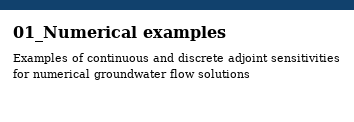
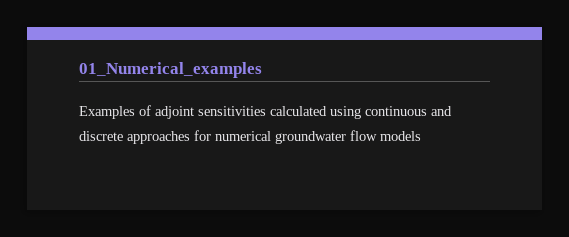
- 01_Numerical examples
+ 01_Numerical_examples
- Examples of continuous and discrete adjoint sensitivities for numerical groundwater flow solutions
+ Examples of adjoint sensitivities calculated using continuous and discrete approaches for numerical groundwater flow models

